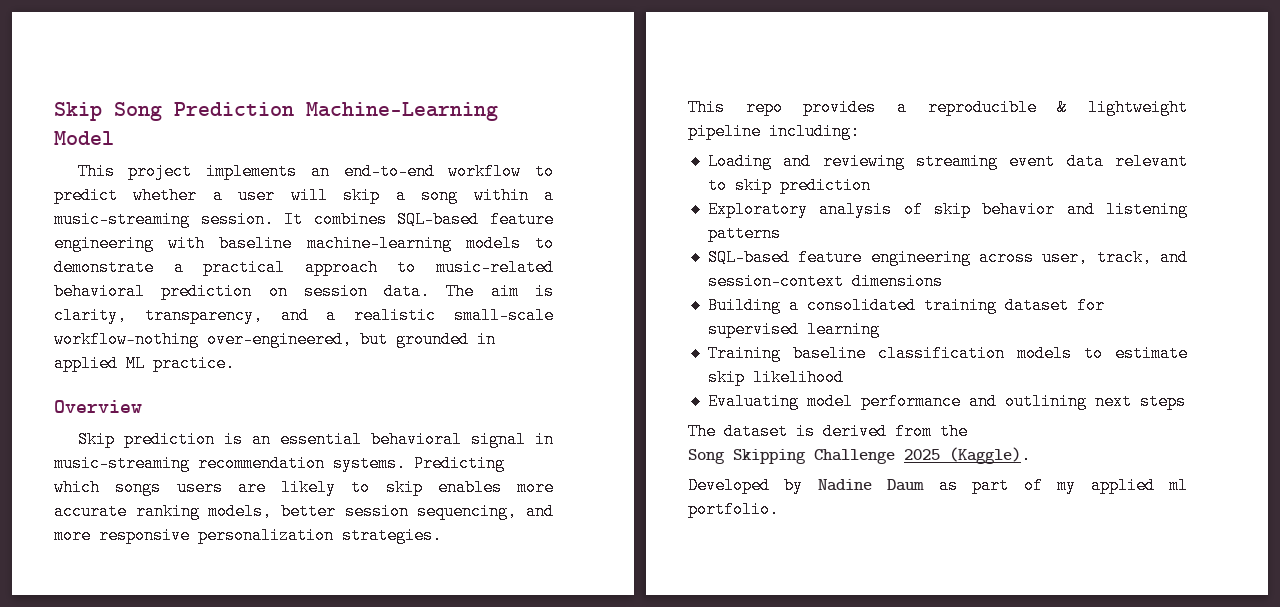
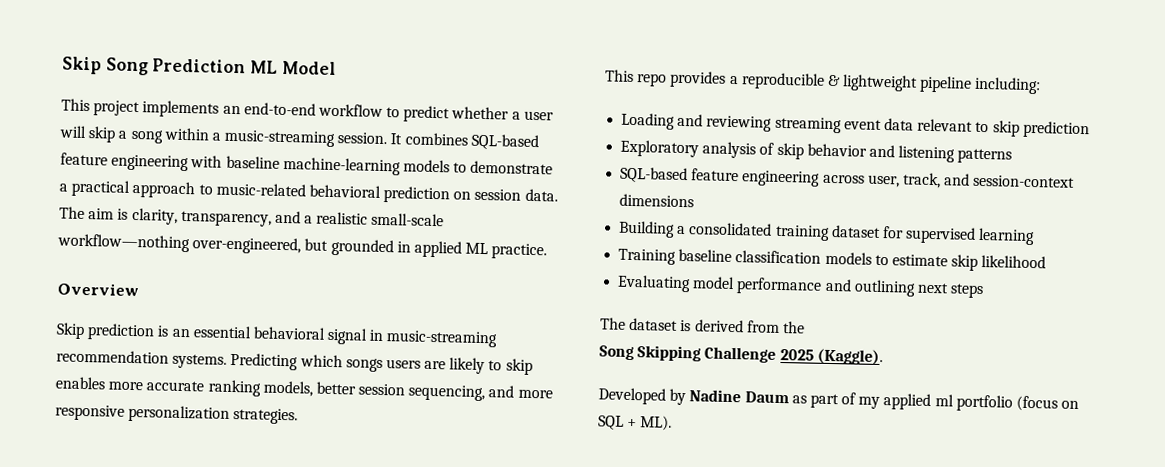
- Skip Song Prediction Machine-Learning Model
+ Skip Song Prediction ML Model
- Developed by Nadine Daum as part of my applied ml portfolio.
+ Developed by Nadine Daum as part of my applied ml portfolio (focus on SQL + ML).

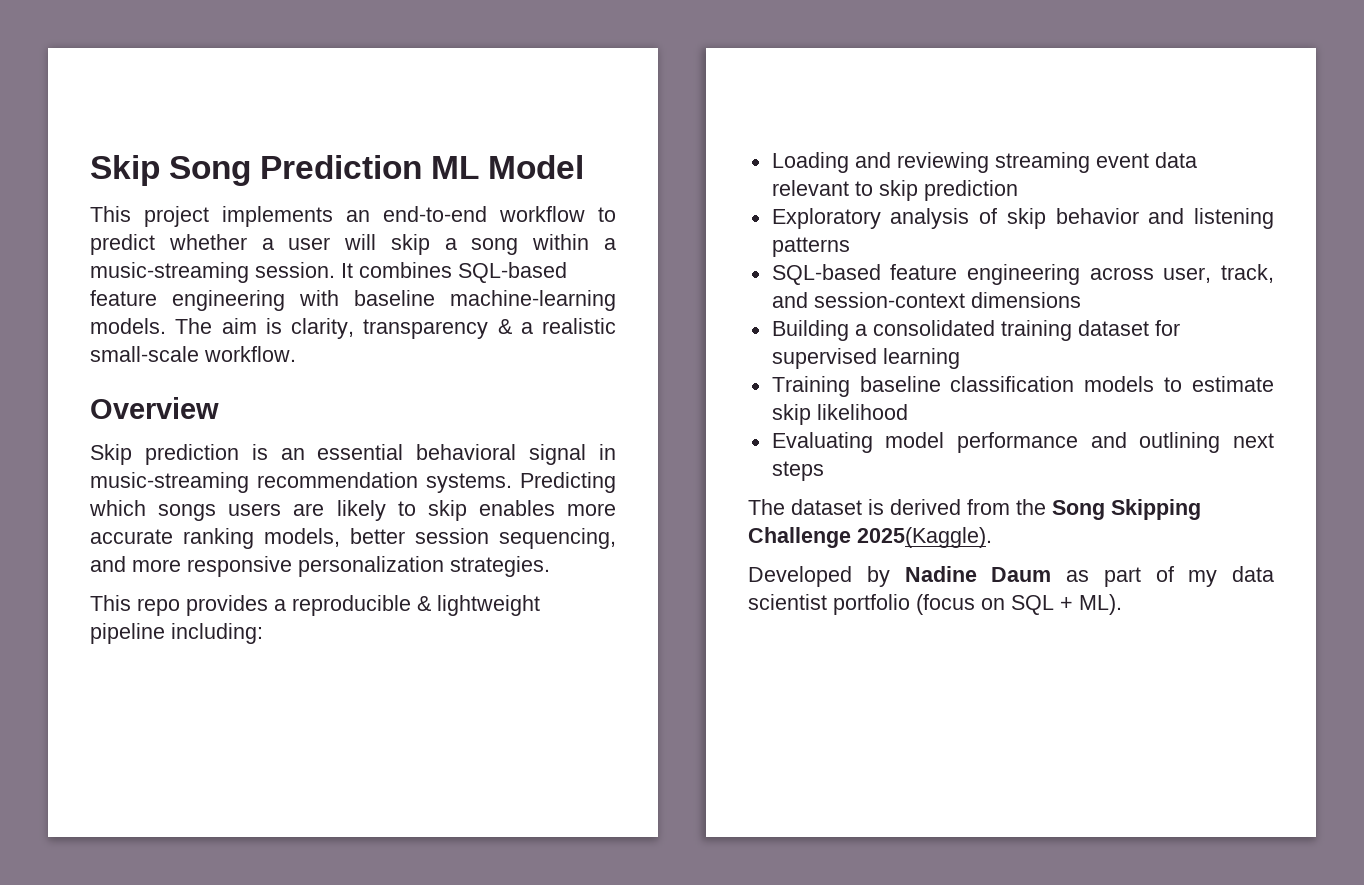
- It combines SQL-based feature engineering with baseline machine-learning models to demonstrate a practical approach to music-related behavioral prediction on session data.
+ It combines SQL-based feature engineering with baseline machine-learning models.
- The aim is clarity, transparency, and a realistic small-scale workflow—nothing over-engineered, but grounded in applied ML practice.
+ The aim is clarity, transparency & a realistic small-scale workflow.
- The dataset is derived from the
- Song Skipping Challenge 2025 (Kaggle).
+ The dataset is derived from the Song Skipping Challenge 2025(Kaggle).
- Developed by Nadine Daum as part of my applied ml portfolio (focus on SQL + ML).
+ Developed by Nadine Daum as part of my data scientist portfolio (focus on SQL + ML).

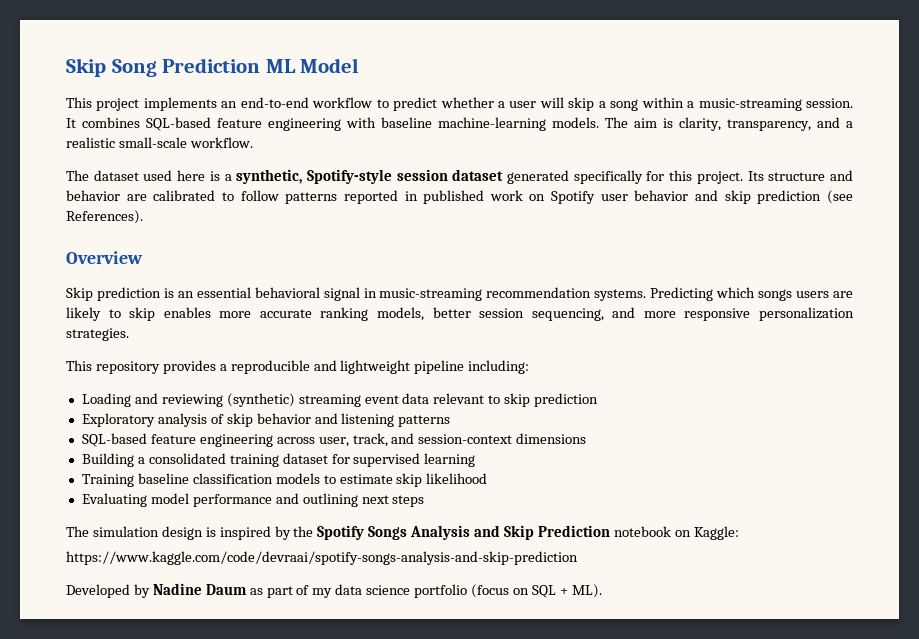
- The aim is clarity, transparency & a realistic small-scale workflow.
+ The aim is clarity, transparency, and a realistic small-scale workflow.
+ The dataset used here is a synthetic, Spotify-style session dataset generated specifically for this project. Its structure and behavior are calibrated to follow patterns reported in published work on Spotify user behavior and skip prediction (see References).
- This repo provides a reproducible & lightweight pipeline including:
+ This repository provides a reproducible and lightweight pipeline including:
- Loading and reviewing streaming event data relevant to skip prediction
+ Loading and reviewing (synthetic) streaming event data relevant to skip prediction
- The dataset is derived from the Song Skipping Challenge 2025(Kaggle).
+ The simulation design is inspired by the Spotify Songs Analysis and Skip Prediction notebook on Kaggle:
+ https://www.kaggle.com/code/devraai/spotify-songs-analysis-and-skip-prediction
- Developed by Nadine Daum as part of my data scientist portfolio (focus on SQL + ML).
+ Developed by Nadine Daum as part of my data science portfolio (focus on SQL + ML).

